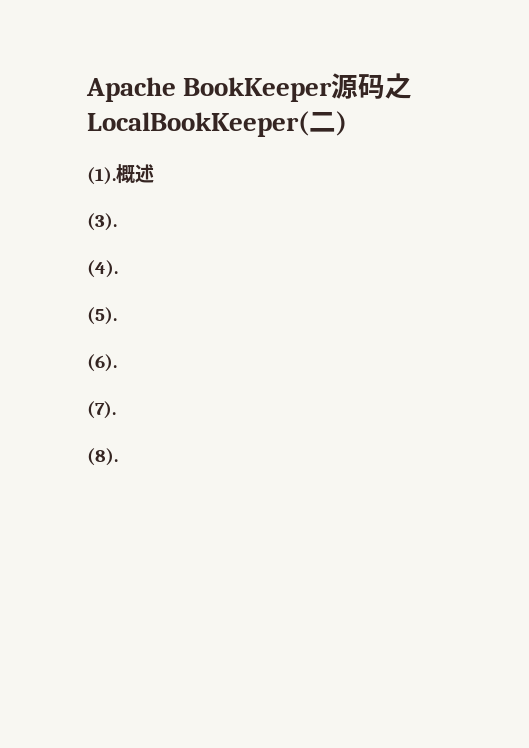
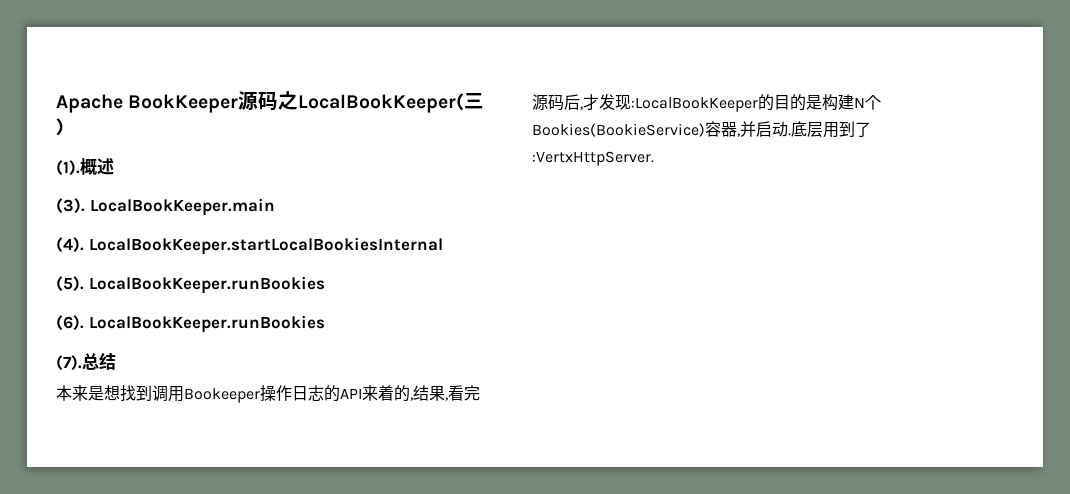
- Apache BookKeeper源码之LocalBookKeeper(二)
+ Apache BookKeeper源码之LocalBookKeeper(三)
+ LocalBookKeeper.main
+ LocalBookKeeper.startLocalBookiesInternal
- (5).
+ (5). LocalBookKeeper.runBookies
- (6).
+ (6). LocalBookKeeper.runBookies
- (7).
- (8).
+ (7).总结
+ 本来是想找到调用Bookeeper操作日志的API来着的,结果,看完源码后,才发现:LocalBookKeeper的目的是构建N个Bookies(BookieService)容器,并启动.底层用到了:VertxHttpServer.

